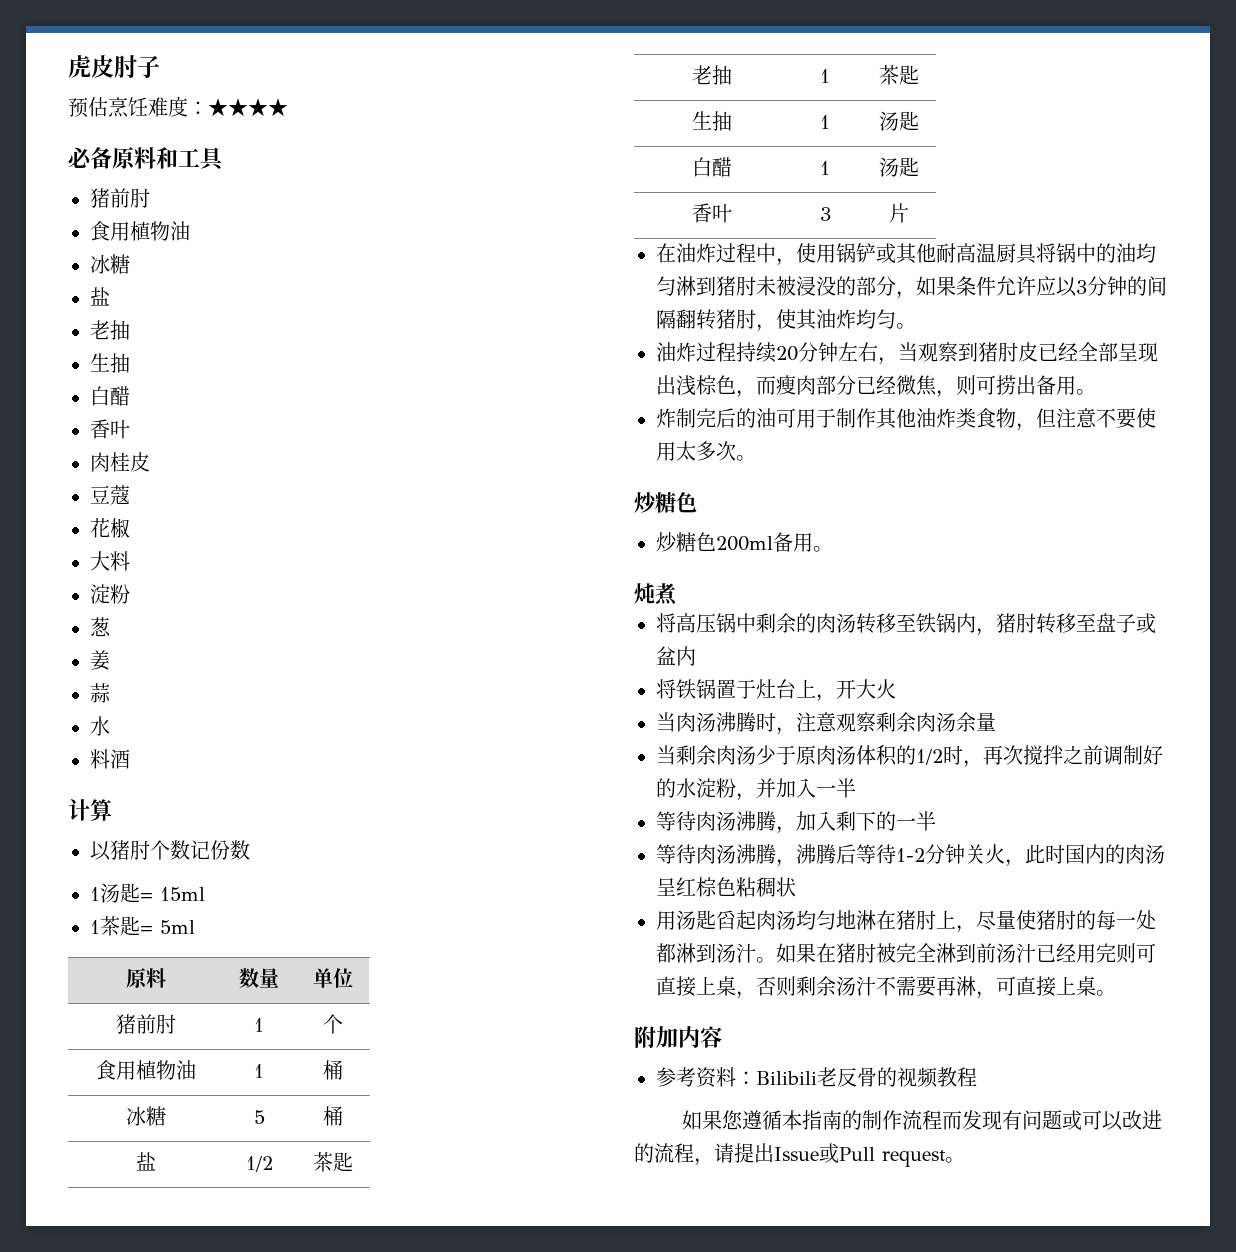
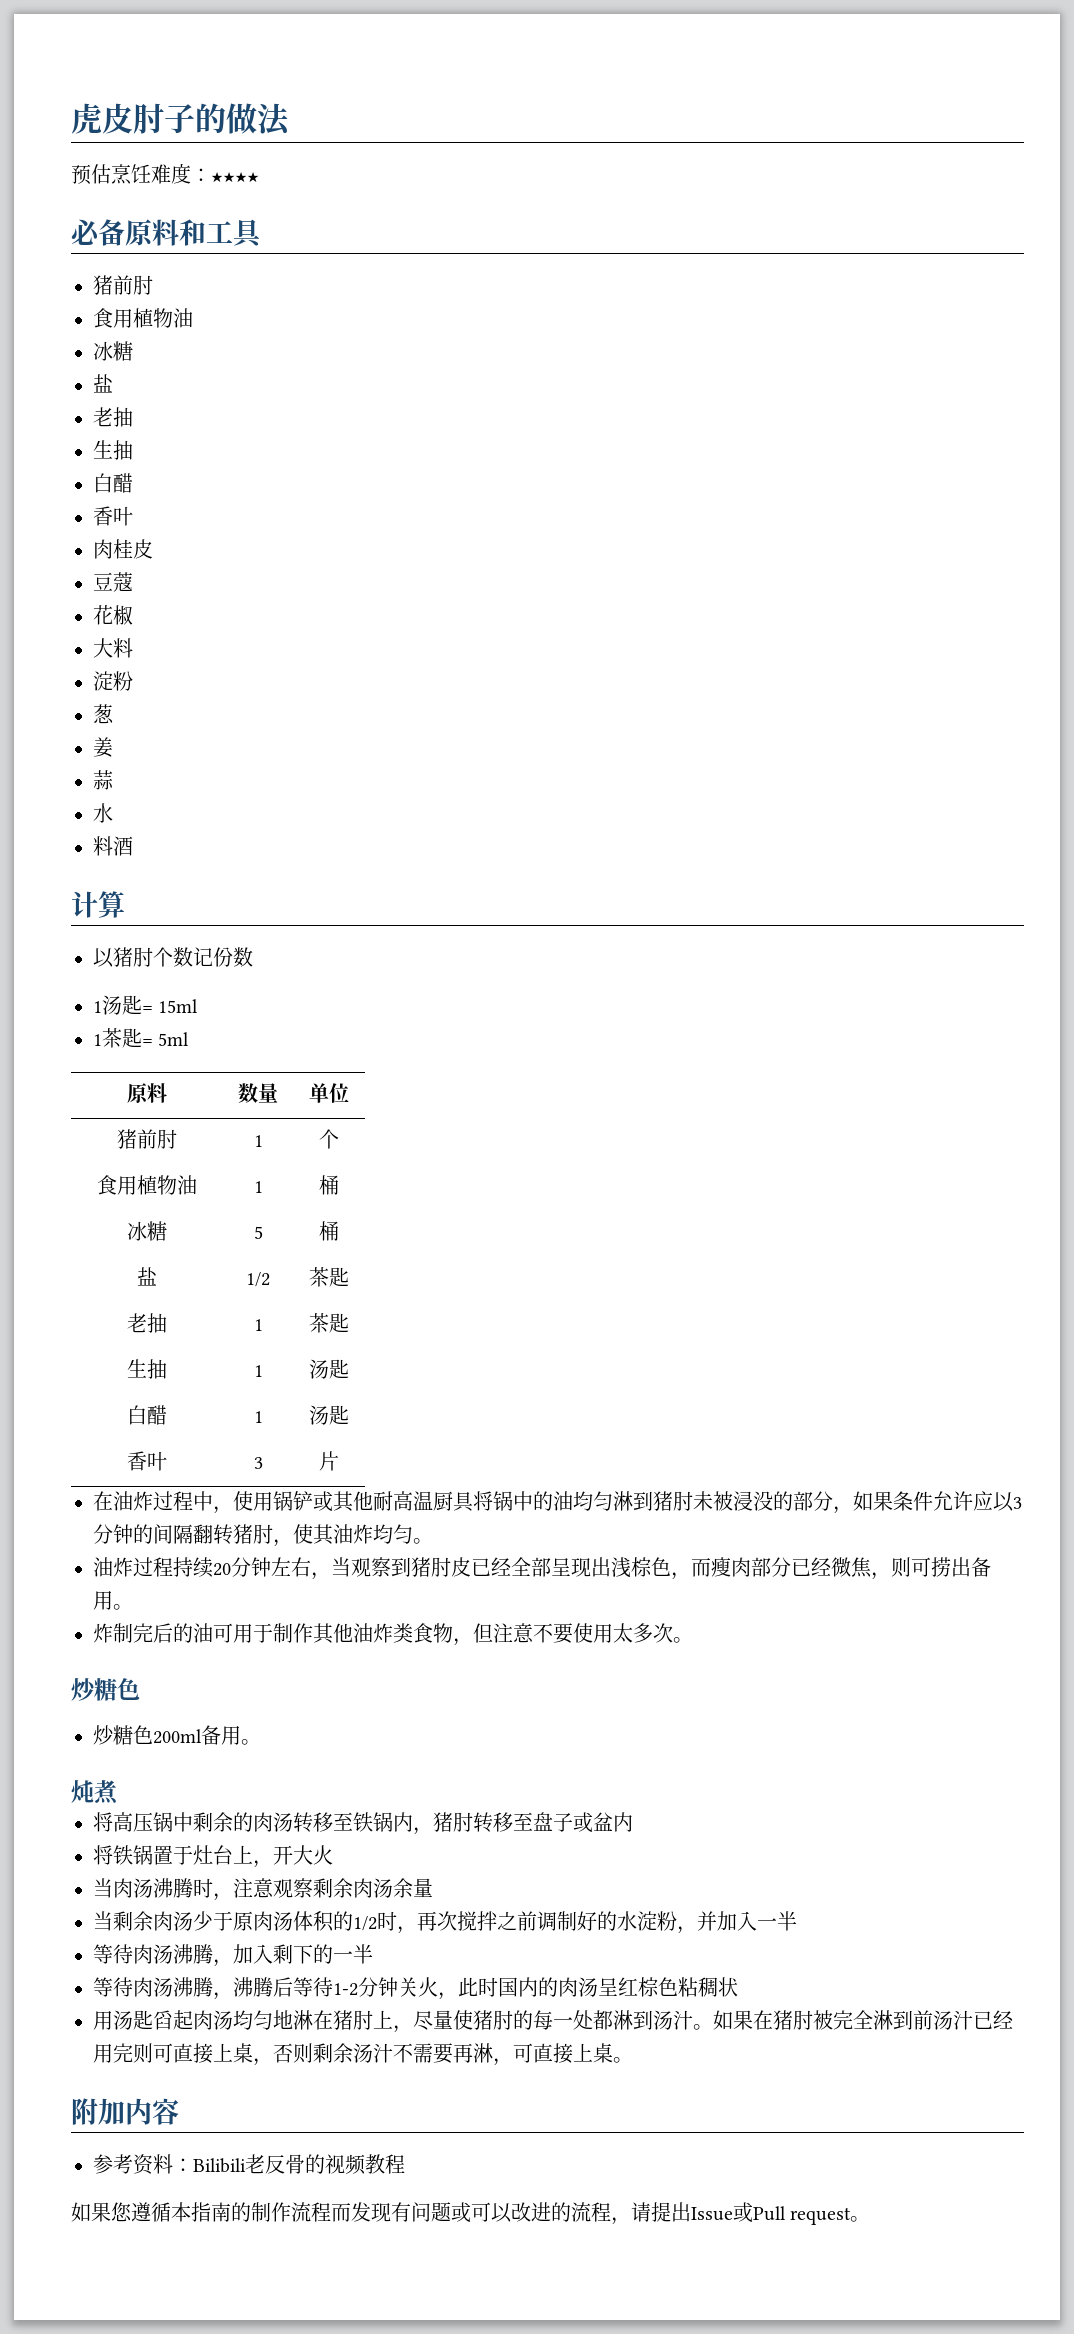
- 虎皮肘子
+ 虎皮肘子的做法

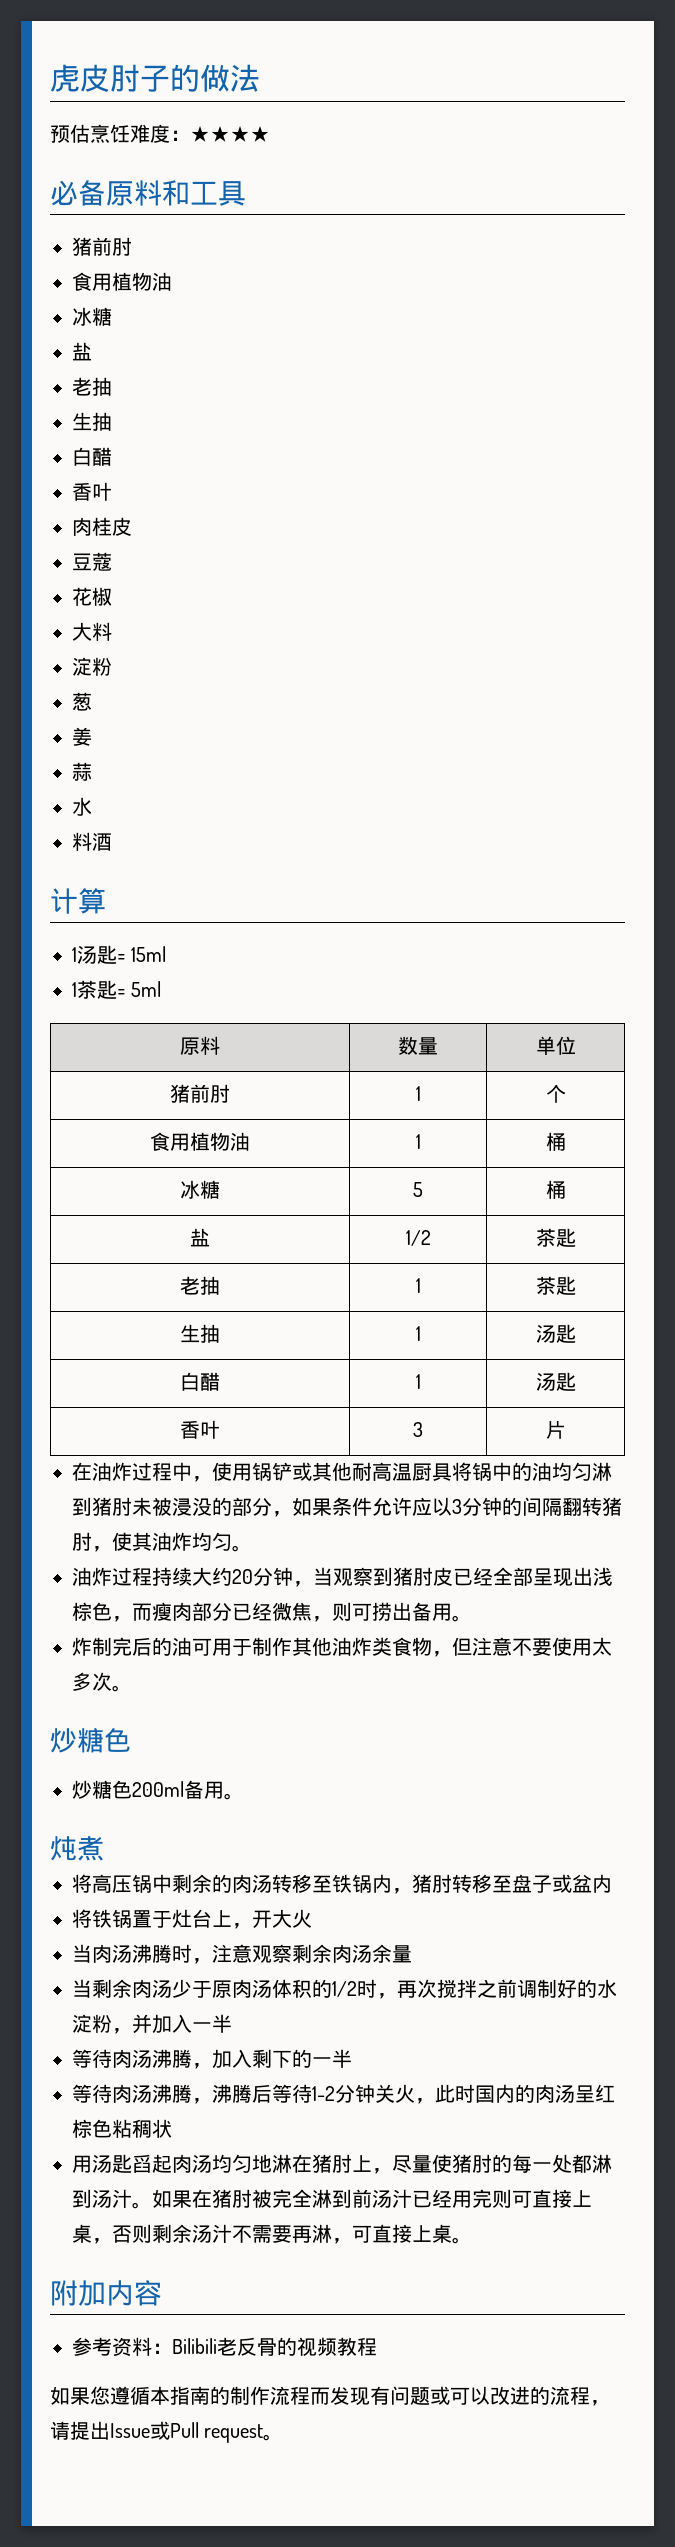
- 以猪肘个数记份数
- 油炸过程持续20分钟左右，当观察到猪肘皮已经全部呈现出浅棕色，而瘦肉部分已经微焦，则可捞出备用。
+ 油炸过程持续大约20分钟，当观察到猪肘皮已经全部呈现出浅棕色，而瘦肉部分已经微焦，则可捞出备用。

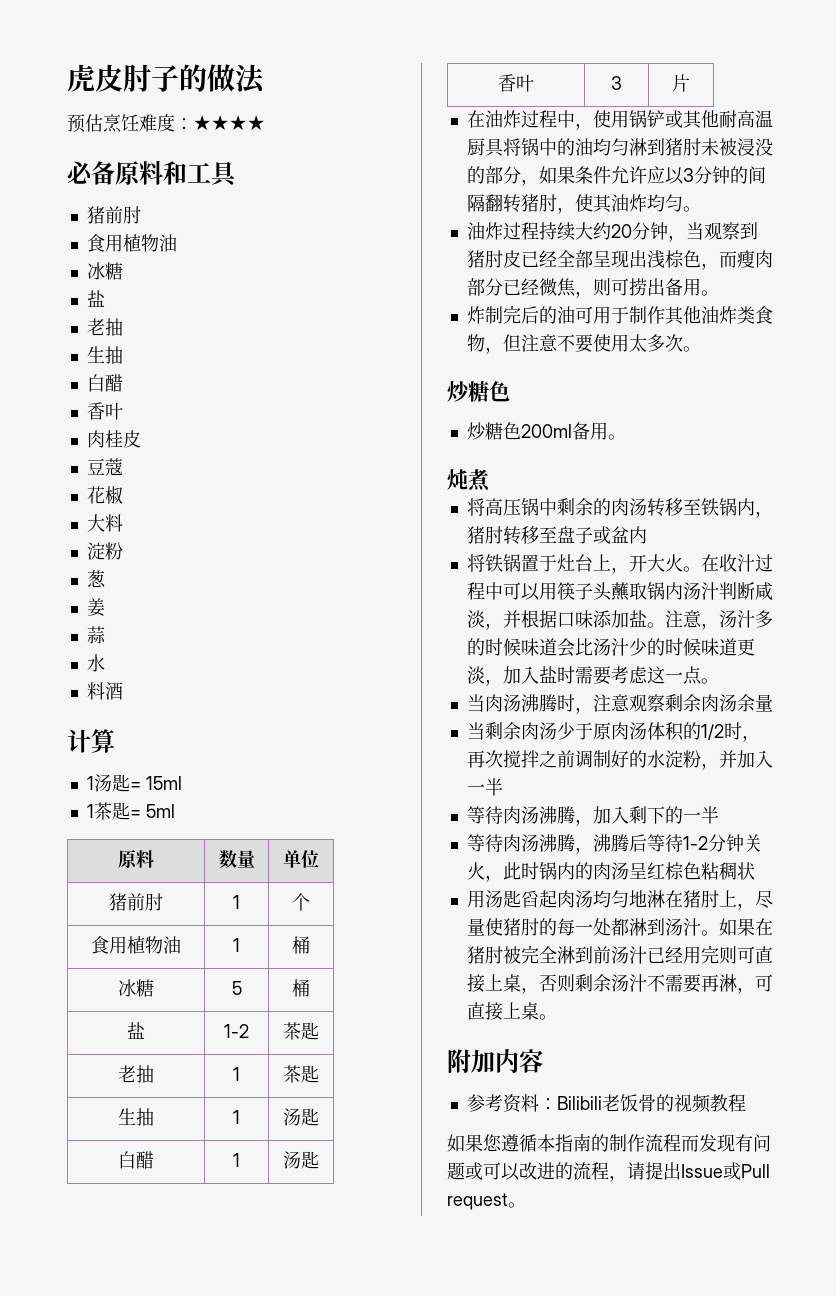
- 盐 | 1/2 | 茶匙
+ 盐 | 1-2 | 茶匙
- 将铁锅置于灶台上，开大火
+ 将铁锅置于灶台上，开大火。在收汁过程中可以用筷子头蘸取锅内汤汁判断咸淡，并根据口味添加盐。注意，汤汁多的时候味道会比汤汁少的时候味道更淡，加入盐时需要考虑这一点。
- 等待肉汤沸腾，沸腾后等待1-2分钟关火，此时国内的肉汤呈红棕色粘稠状
+ 等待肉汤沸腾，沸腾后等待1-2分钟关火，此时锅内的肉汤呈红棕色粘稠状
- 参考资料：Bilibili老反骨的视频教程
+ 参考资料：Bilibili老饭骨的视频教程

